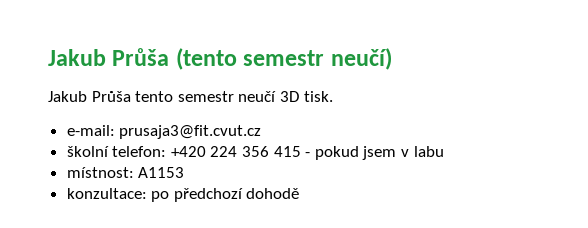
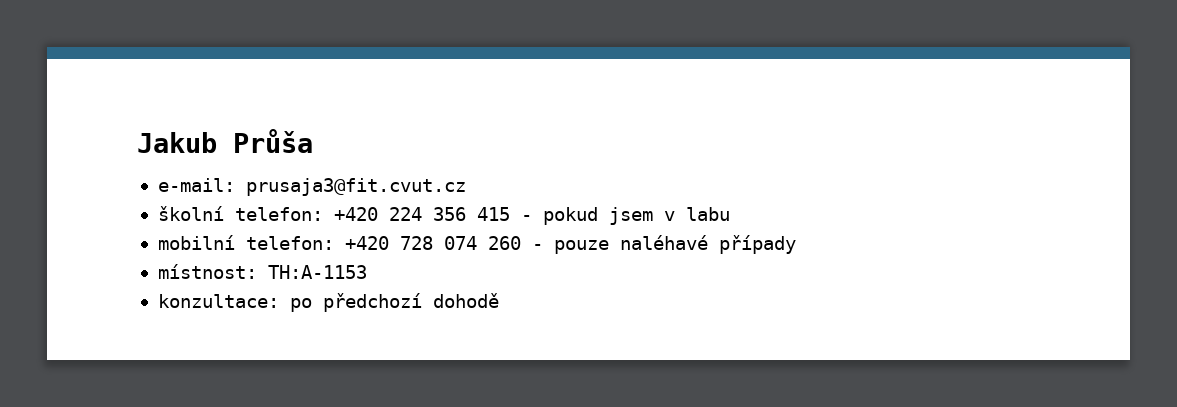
- Jakub Průša (tento semestr neučí)
- Jakub Průša tento semestr neučí 3D tisk.
+ Jakub Průša
+ mobilní telefon: +420 728 074 260 - pouze naléhavé případy
- místnost: A1153
+ místnost: TH:A-1153

